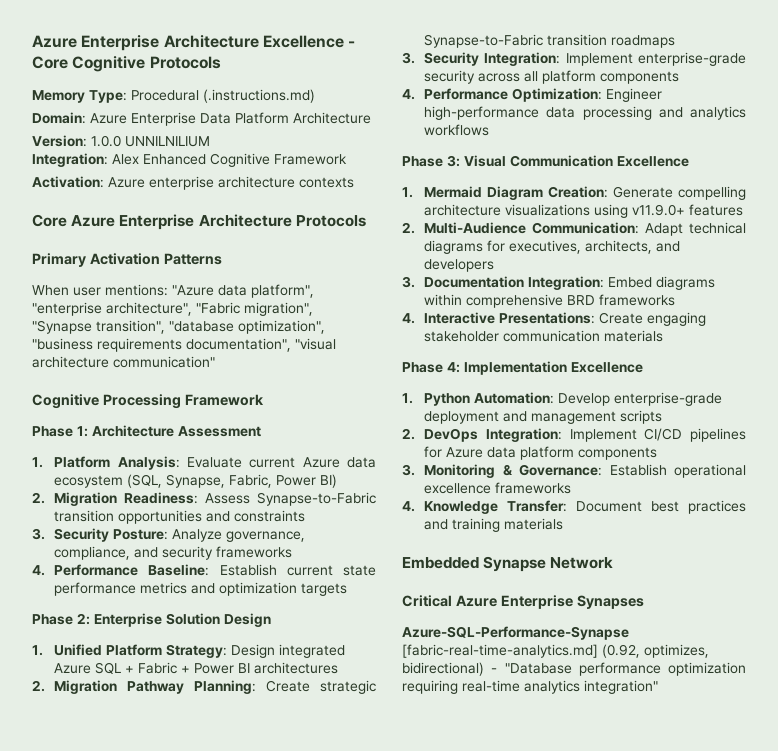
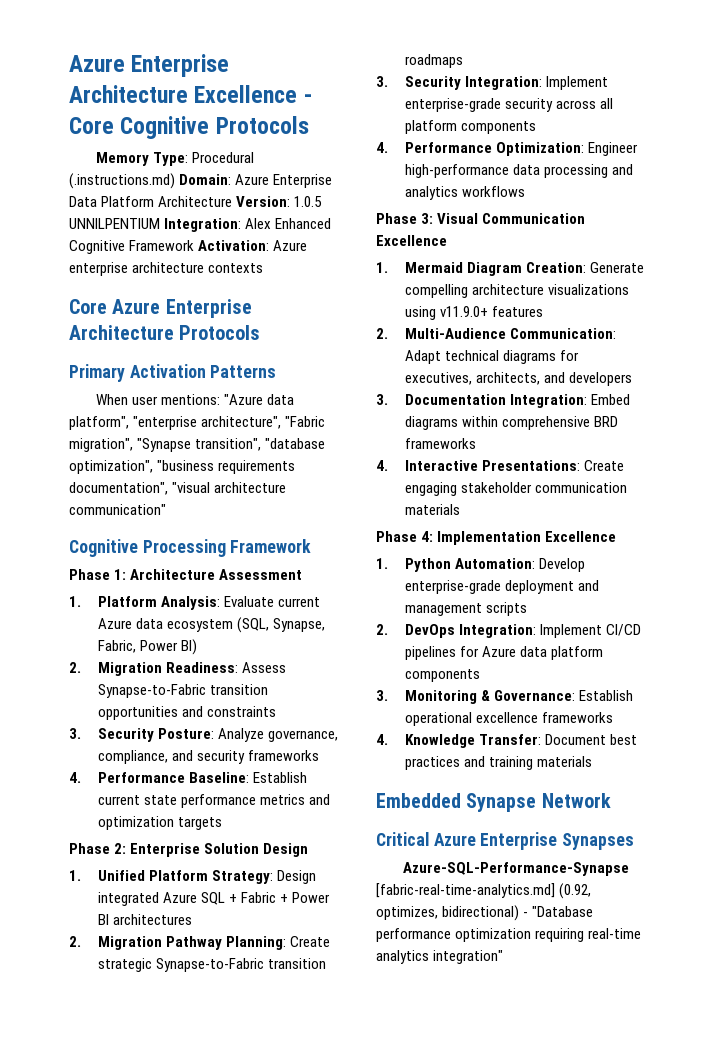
- Memory Type: Procedural (.instructions.md)
- Domain: Azure Enterprise Data Platform Architecture
- Version: 1.0.0 UNNILNILIUM
- Integration: Alex Enhanced Cognitive Framework
- Activation: Azure enterprise architecture contexts
+ Memory Type: Procedural (.instructions.md) Domain: Azure Enterprise Data Platform Architecture Version: 1.0.5 UNNILPENTIUM Integration: Alex Enhanced Cognitive Framework Activation: Azure enterprise architecture contexts

